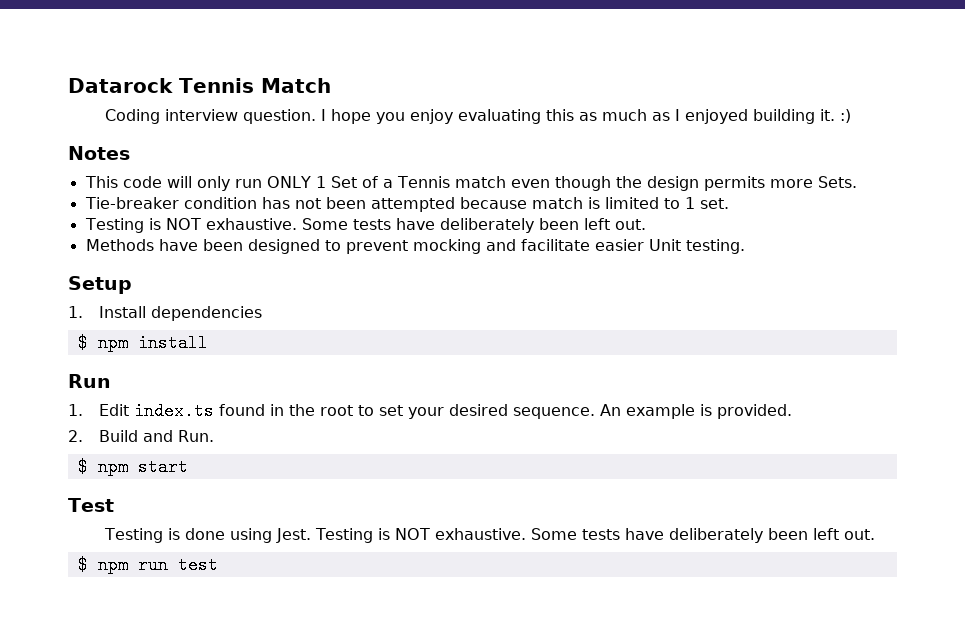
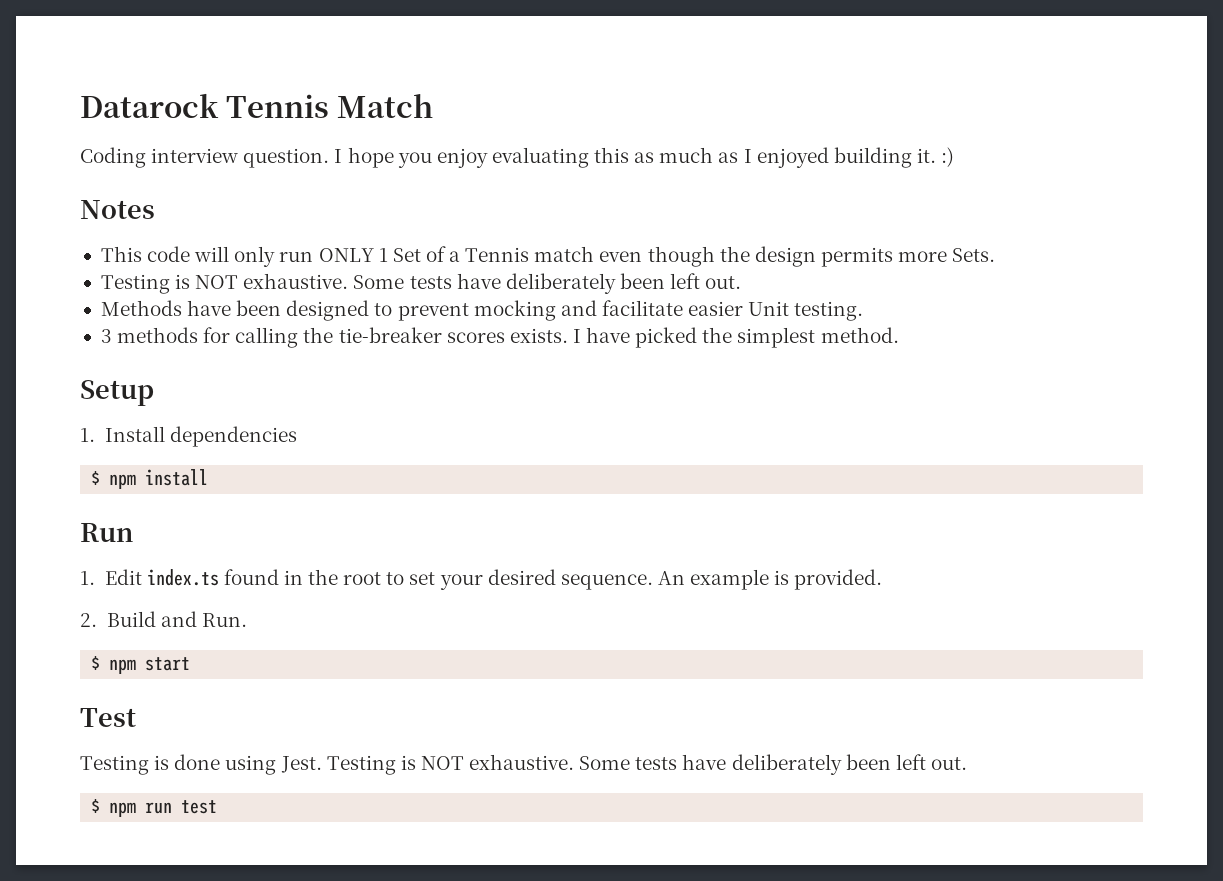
- Tie-breaker condition has not been attempted because match is limited to 1 set.
+ 3 methods for calling the tie-breaker scores exists. I have picked the simplest method.

